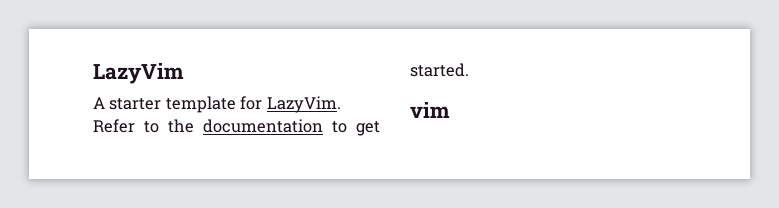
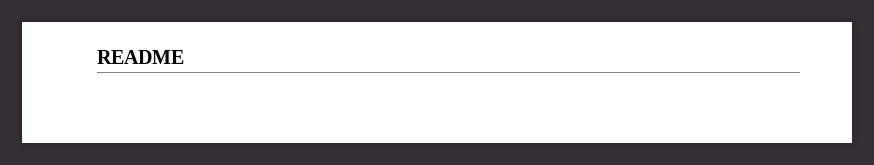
- LazyVim
- A starter template for LazyVim. Refer to the documentation to get started.
- vim
+ README

